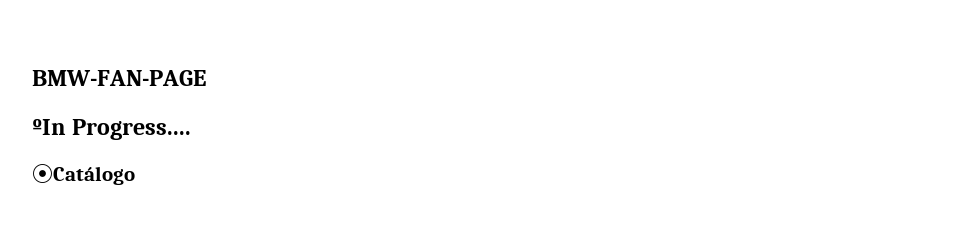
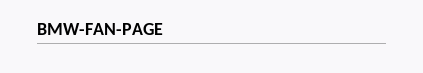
- ºIn Progress....
- ⦿Catálogo

